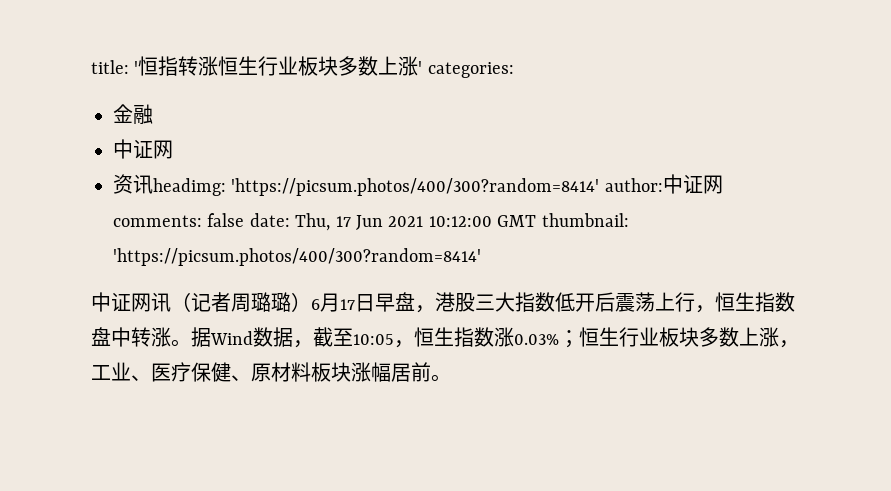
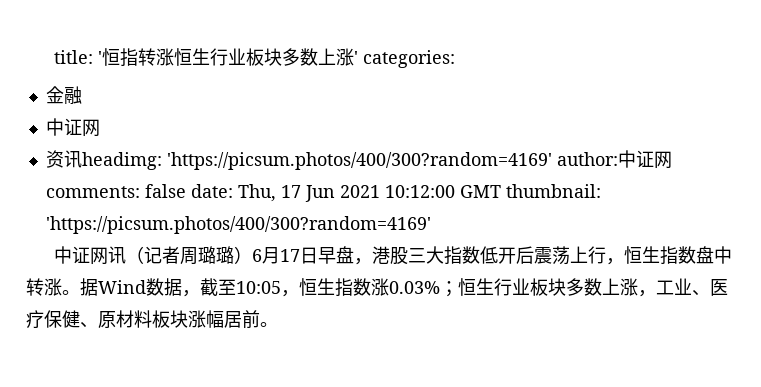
- 资讯headimg: 'https://picsum.photos/400/300?random=8414' author:中证网comments: false date: Thu, 17 Jun 2021 10:12:00 GMT thumbnail: 'https://picsum.photos/400/300?random=8414'
+ 资讯headimg: 'https://picsum.photos/400/300?random=4169' author:中证网comments: false date: Thu, 17 Jun 2021 10:12:00 GMT thumbnail: 'https://picsum.photos/400/300?random=4169'

